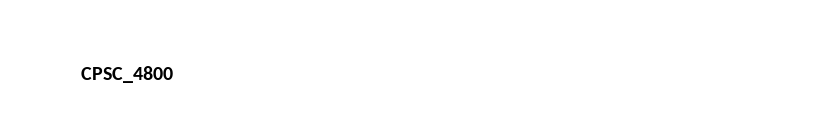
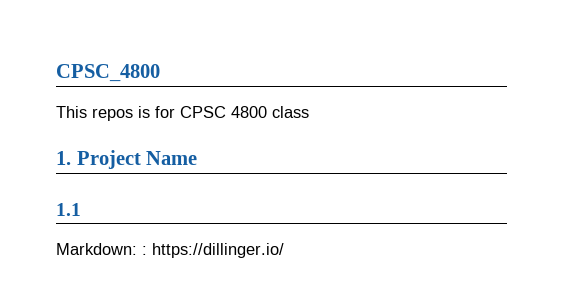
+ This repos is for CPSC 4800 class
+ 1. Project Name
+ 1.1
+ Markdown: : https://dillinger.io/

